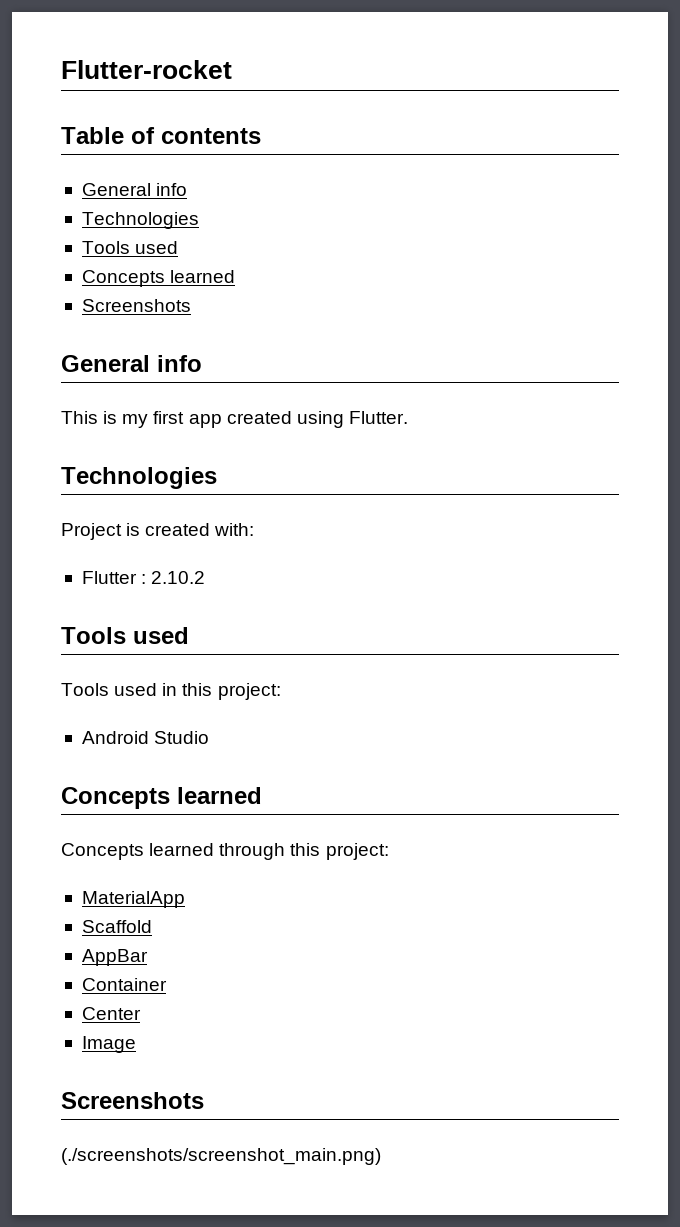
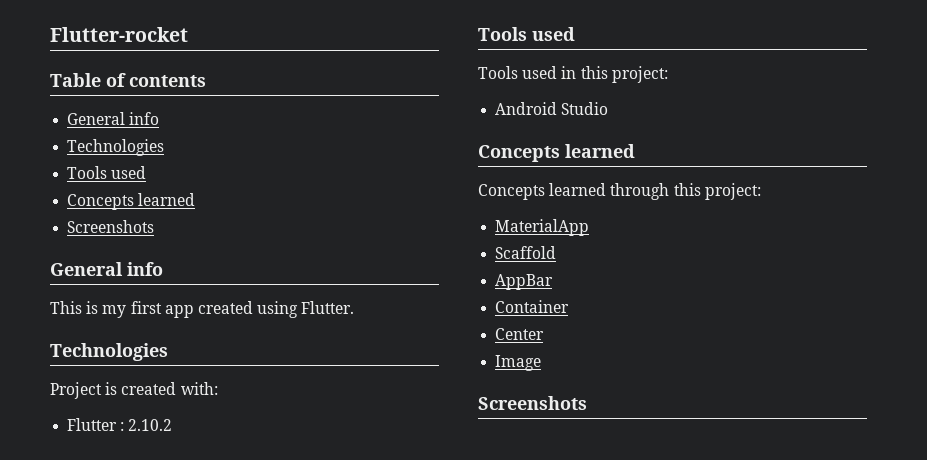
- (./screenshots/screenshot_main.png)

